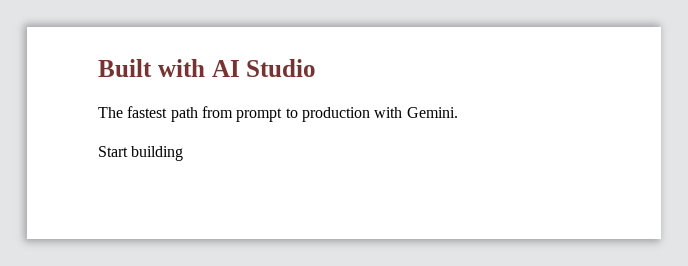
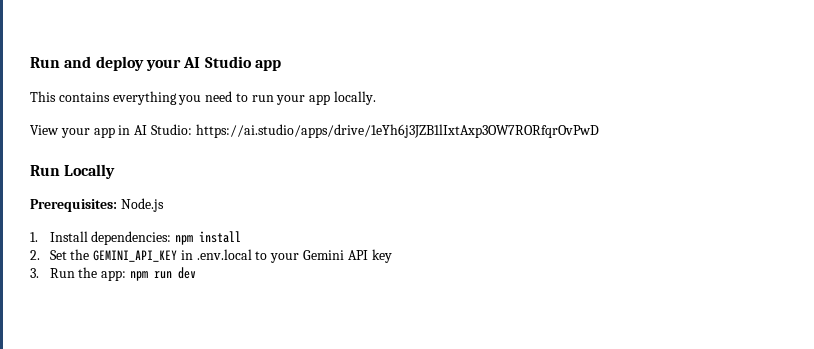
- Built with AI Studio
- The fastest path from prompt to production with Gemini.
- Start building
+ Run and deploy your AI Studio app
+ This contains everything you need to run your app locally.
+ View your app in AI Studio: https://ai.studio/apps/drive/1eYh6j3JZB1lIxtAxp3OW7RORfqrOvPwD
+ Run Locally
+ Prerequisites: Node.js
+ 1. Install dependencies: npm install
+ 2. Set the GEMINI_API_KEY in .env.local to your Gemini API key
+ 3. Run the app: npm run dev

